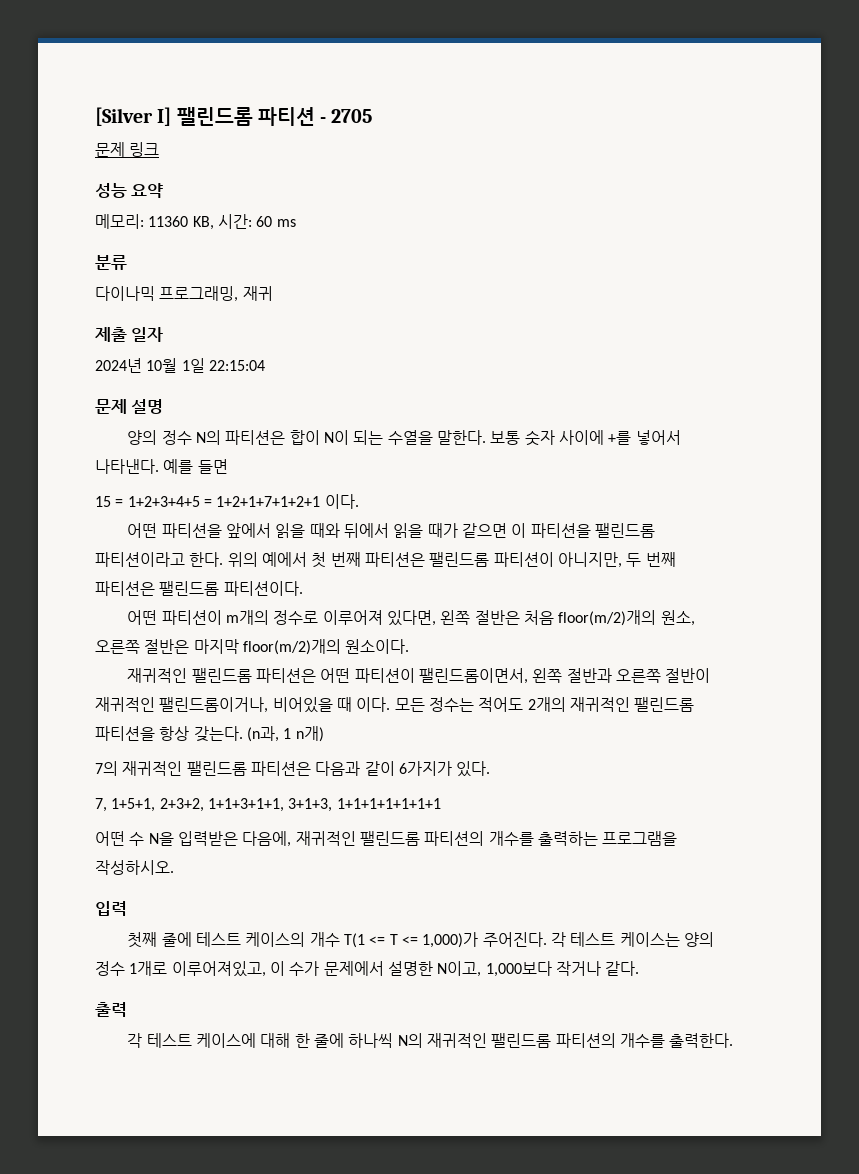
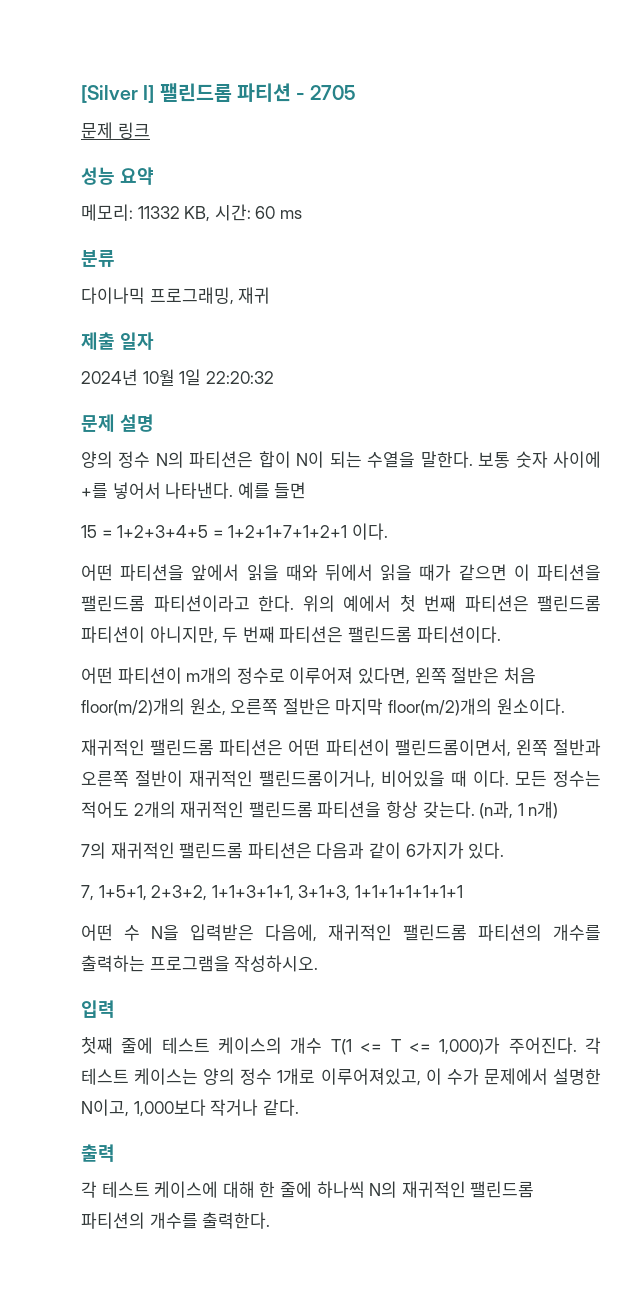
- 메모리: 11360 KB, 시간: 60 ms
+ 메모리: 11332 KB, 시간: 60 ms
- 2024년 10월 1일 22:15:04
+ 2024년 10월 1일 22:20:32

